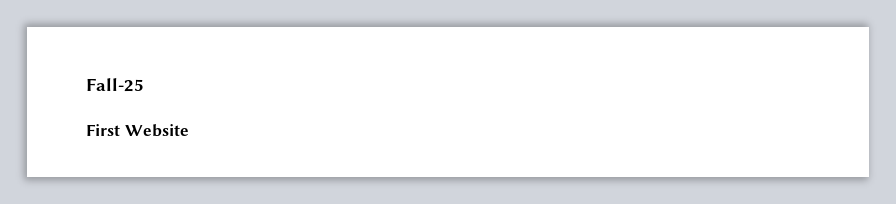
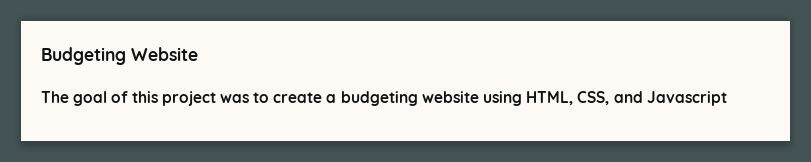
- Fall-25
- First Website
+ Budgeting Website
+ The goal of this project was to create a budgeting website using HTML, CSS, and Javascript

